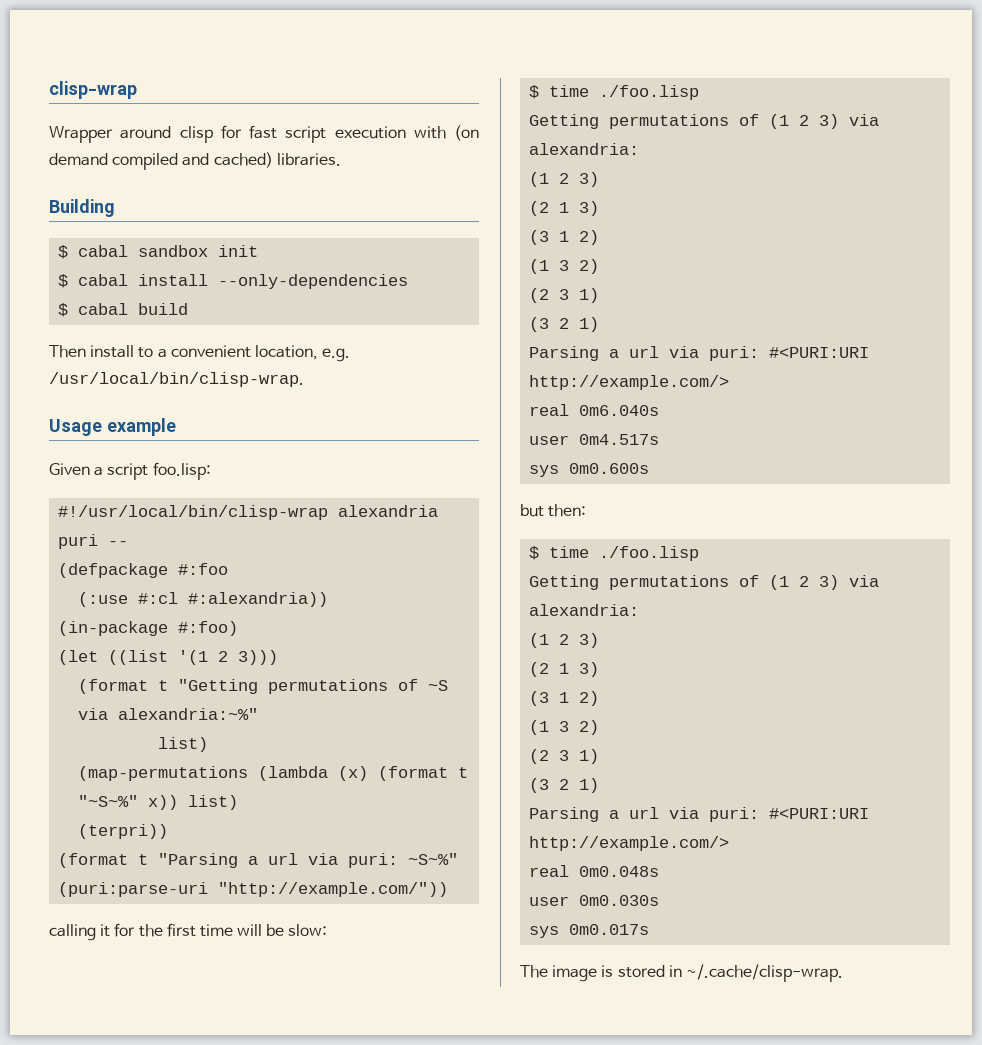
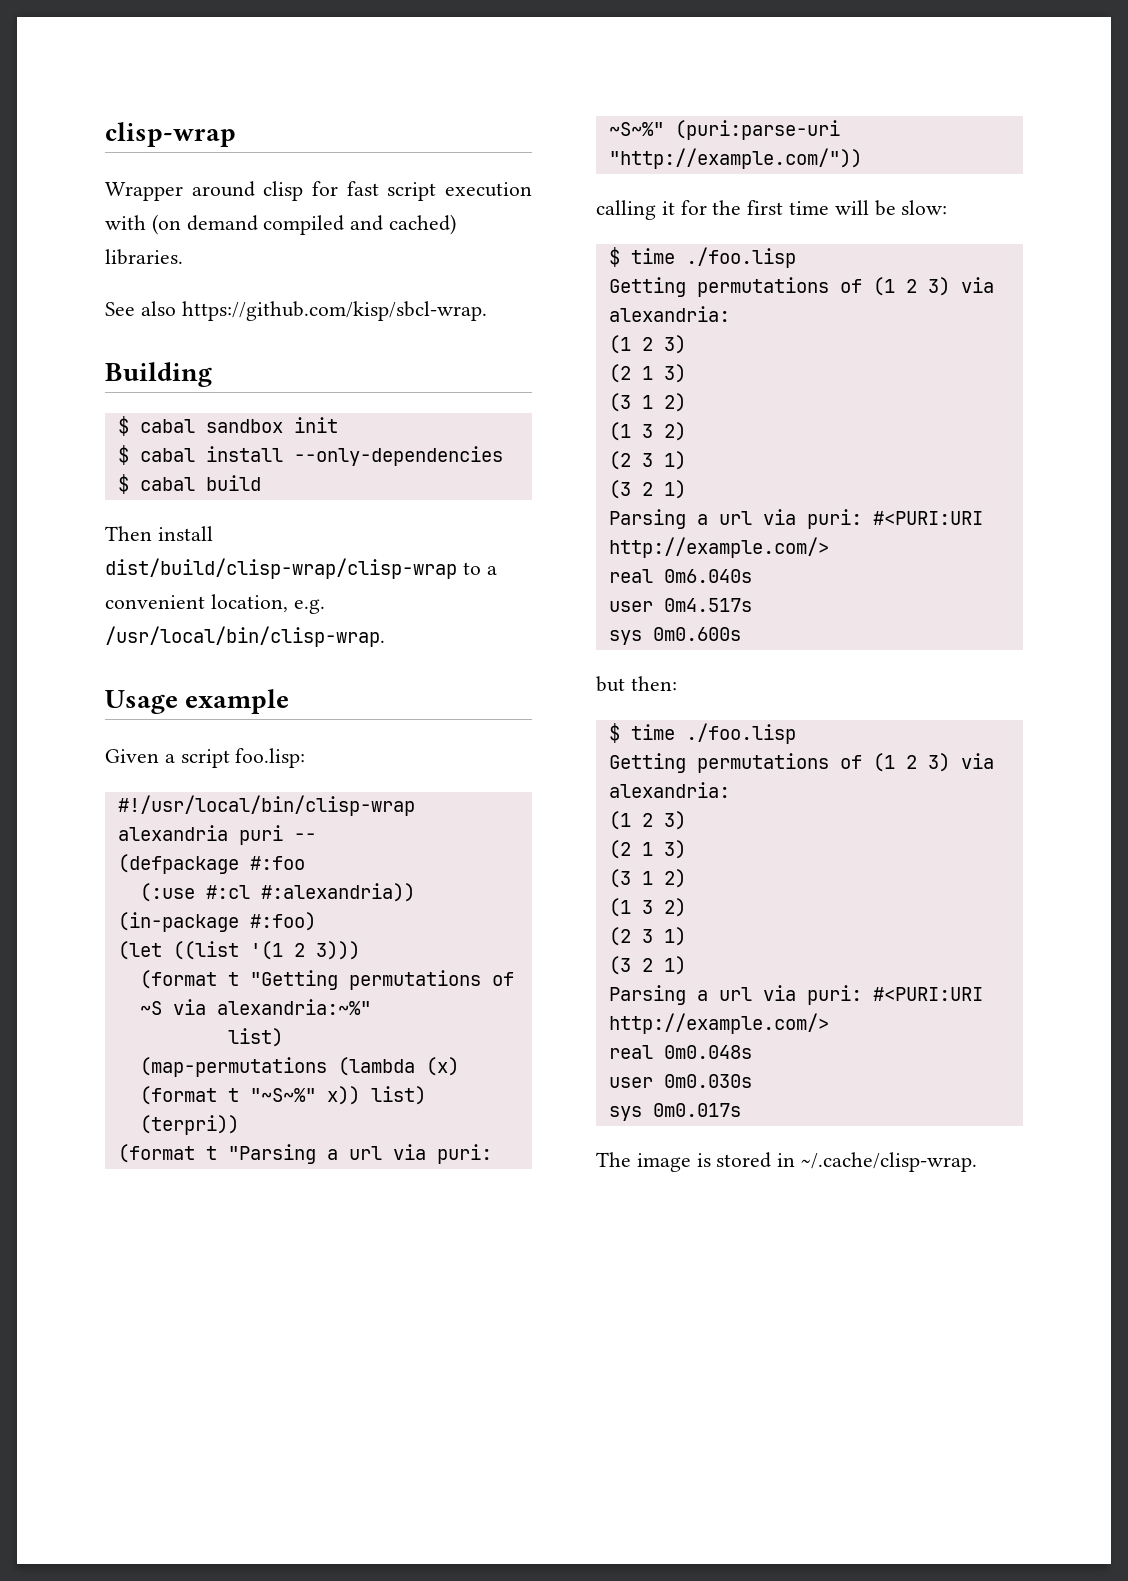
+ See also https://github.com/kisp/sbcl-wrap.
- Then install to a convenient location, e.g. /usr/local/bin/clisp-wrap.
+ Then install dist/build/clisp-wrap/clisp-wrap to a convenient location, e.g. /usr/local/bin/clisp-wrap.

